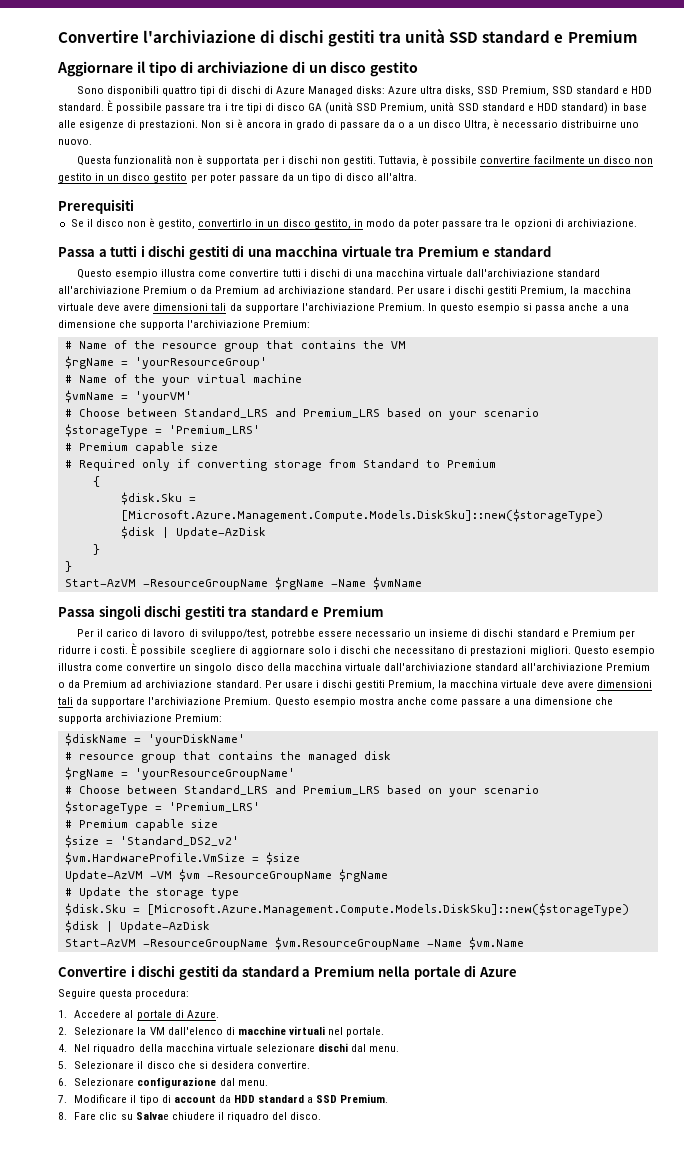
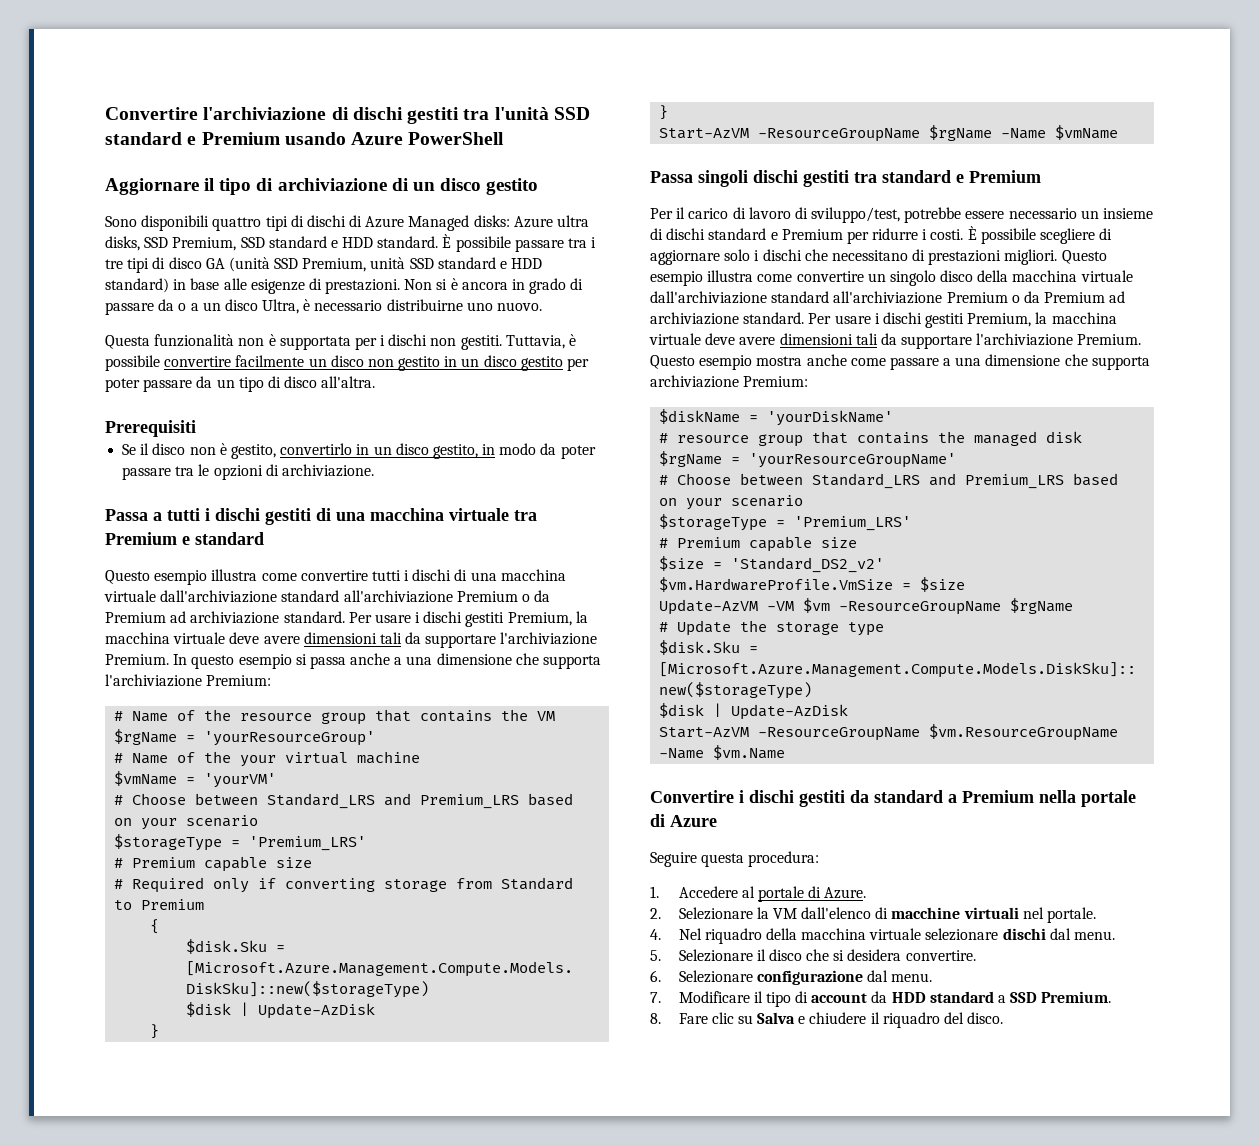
- Convertire l'archiviazione di dischi gestiti tra unità SSD standard e Premium
+ Convertire l'archiviazione di dischi gestiti tra l'unità SSD standard e Premium usando Azure PowerShell
- 8. Fare clic su Salvae chiudere il riquadro del disco.
+ 8. Fare clic su Salva e chiudere il riquadro del disco.

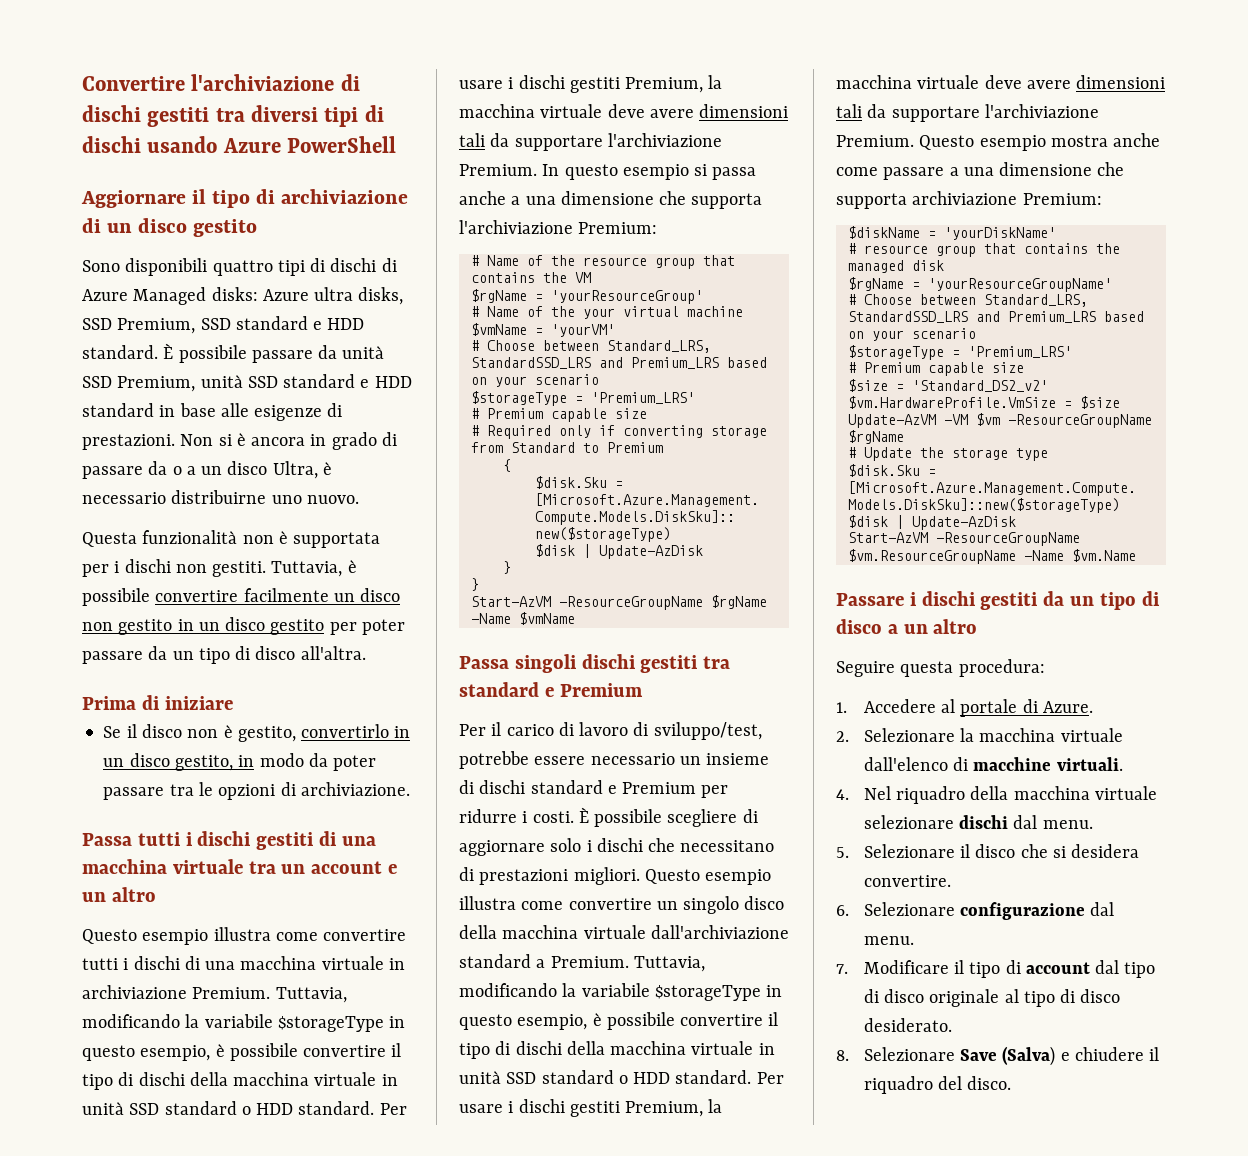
- Convertire l'archiviazione di dischi gestiti tra l'unità SSD standard e Premium usando Azure PowerShell
+ Convertire l'archiviazione di dischi gestiti tra diversi tipi di dischi usando Azure PowerShell
- È possibile passare tra i tre tipi di disco GA (unità SSD Premium, unità SSD standard e HDD standard) in base alle esigenze di prestazioni.
+ È possibile passare da unità SSD Premium, unità SSD standard e HDD standard in base alle esigenze di prestazioni.
- Prerequisiti
+ Prima di iniziare
- Passa a tutti i dischi gestiti di una macchina virtuale tra Premium e standard
+ Passa tutti i dischi gestiti di una macchina virtuale tra un account e un altro
- Questo esempio illustra come convertire tutti i dischi di una macchina virtuale dall'archiviazione standard all'archiviazione Premium o da Premium ad archiviazione standard.
+ Questo esempio illustra come convertire tutti i dischi di una macchina virtuale in archiviazione Premium. Tuttavia, modificando la variabile $storageType in questo esempio, è possibile convertire il tipo di dischi della macchina virtuale in unità SSD standard o HDD standard.
  $vmName = 'yourVM'
- # Choose between Standard_LRS and Premium_LRS based on your scenario
+ # Choose between Standard_LRS, StandardSSD_LRS and Premium_LRS based on your scenario
- Questo esempio illustra come convertire un singolo disco della macchina virtuale dall'archiviazione standard all'archiviazione Premium o da Premium ad archiviazione standard.
+ Questo esempio illustra come convertire un singolo disco della macchina virtuale dall'archiviazione standard a Premium. Tuttavia, modificando la variabile $storageType in questo esempio, è possibile convertire il tipo di dischi della macchina virtuale in unità SSD standard o HDD standard.
  $rgName = 'yourResourceGroupName'
- # Choose between Standard_LRS and Premium_LRS based on your scenario
+ # Choose between Standard_LRS, StandardSSD_LRS and Premium_LRS based on your scenario
- Convertire i dischi gestiti da standard a Premium nella portale di Azure
+ Passare i dischi gestiti da un tipo di disco a un altro
- 2. Selezionare la VM dall'elenco di macchine virtuali nel portale.
+ 2. Selezionare la macchina virtuale dall'elenco di macchine virtuali.
- 7. Modificare il tipo di account da HDD standard a SSD Premium.
- 8. Fare clic su Salva e chiudere il riquadro del disco.
+ 7. Modificare il tipo di account dal tipo di disco originale al tipo di disco desiderato.
+ 8. Selezionare Save (Salva) e chiudere il riquadro del disco.

